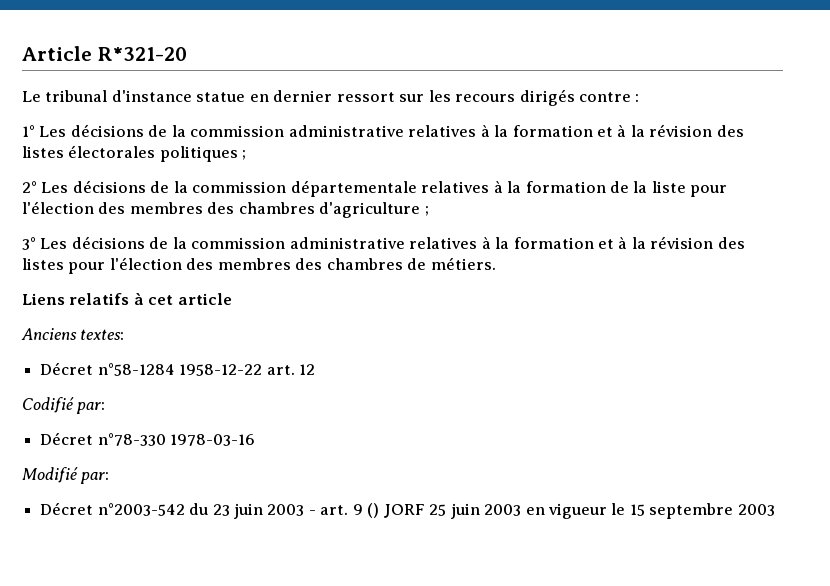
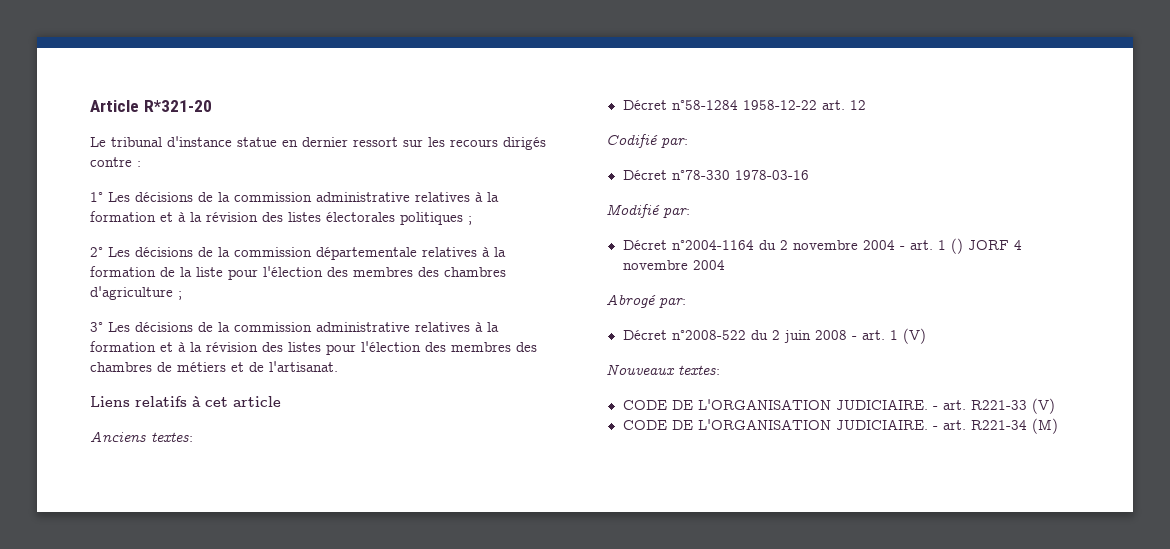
- 3° Les décisions de la commission administrative relatives à la formation et à la révision des listes pour l'élection des membres des chambres de métiers.
+ 3° Les décisions de la commission administrative relatives à la formation et à la révision des listes pour l'élection des membres des chambres de métiers et de l'artisanat.
- Décret n°2003-542 du 23 juin 2003 - art. 9 () JORF 25 juin 2003 en vigueur le 15 septembre 2003
+ Décret n°2004-1164 du 2 novembre 2004 - art. 1 () JORF 4 novembre 2004
+ Abrogé par:
+ Décret n°2008-522 du 2 juin 2008 - art. 1 (V)
+ Nouveaux textes:
+ CODE DE L'ORGANISATION JUDICIAIRE. - art. R221-33 (V)
+ CODE DE L'ORGANISATION JUDICIAIRE. - art. R221-34 (M)

